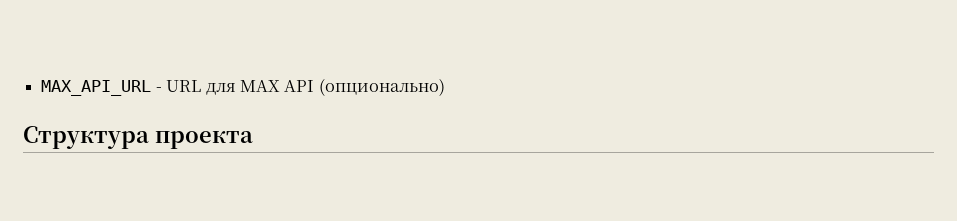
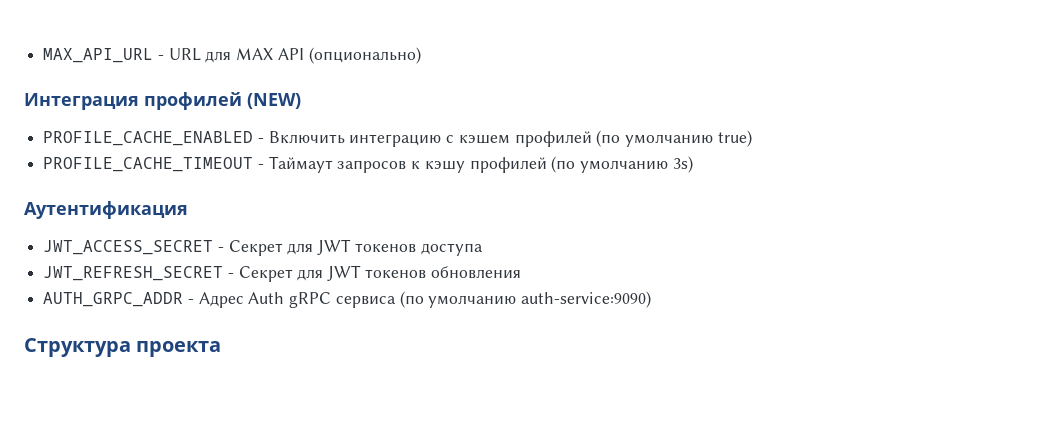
+ Интеграция профилей (NEW)
+ PROFILE_CACHE_ENABLED - Включить интеграцию с кэшем профилей (по умолчанию true)
+ PROFILE_CACHE_TIMEOUT - Таймаут запросов к кэшу профилей (по умолчанию 3s)
+ Аутентификация
+ JWT_ACCESS_SECRET - Секрет для JWT токенов доступа
+ JWT_REFRESH_SECRET - Секрет для JWT токенов обновления
+ AUTH_GRPC_ADDR - Адрес Auth gRPC сервиса (по умолчанию auth-service:9090)

